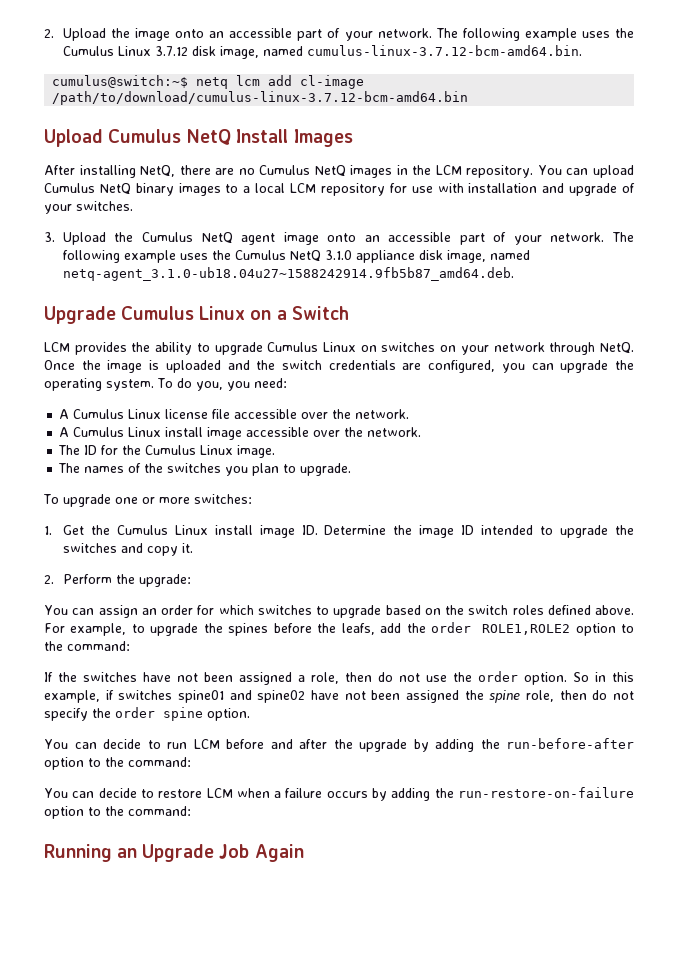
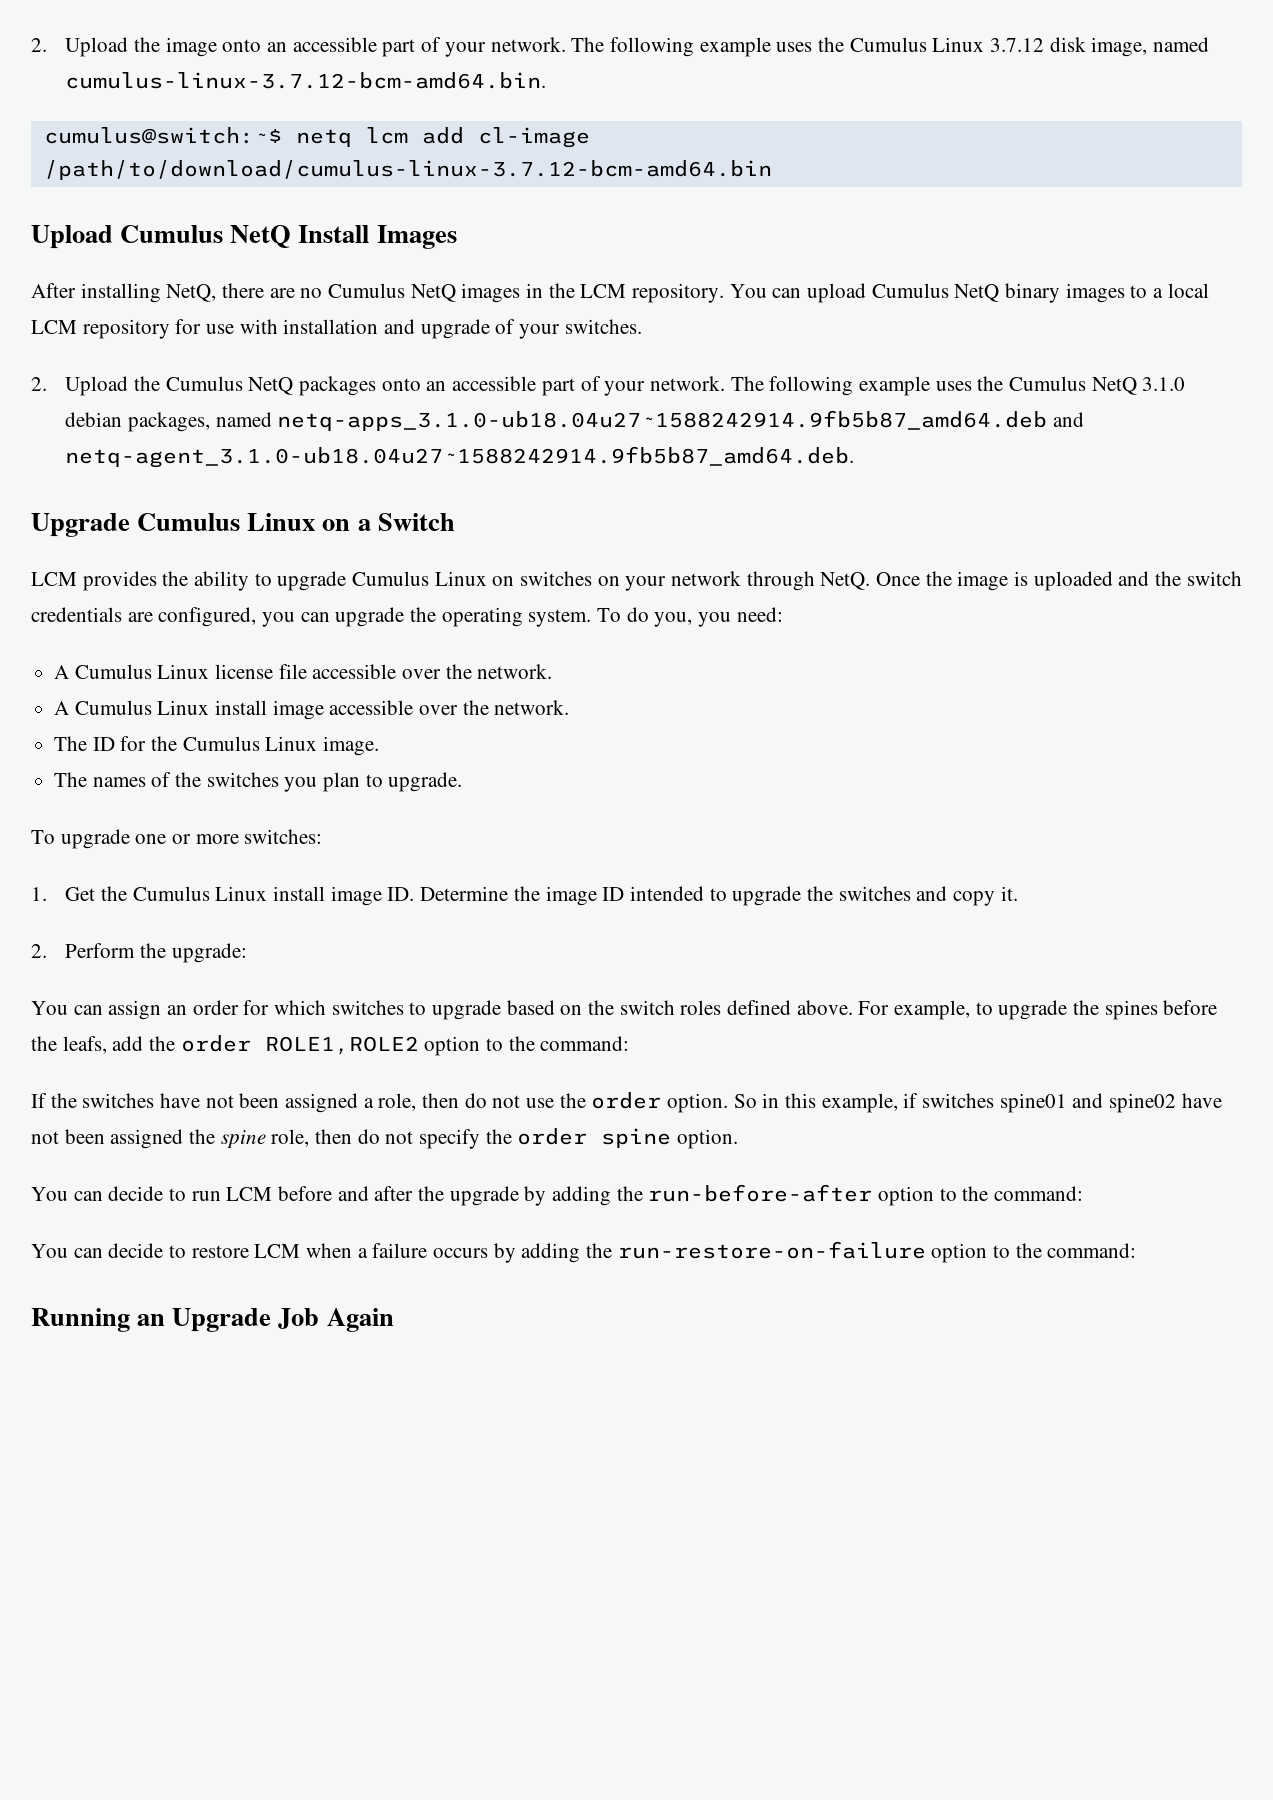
- 3. Upload the Cumulus NetQ agent image onto an accessible part of your network.
+ 2. Upload the Cumulus NetQ packages onto an accessible part of your network.
- The following example uses the Cumulus NetQ 3.1.0 appliance disk image, named netq-agent_3.1.0-ub18.04u27~1588242914.9fb5b87_amd64.deb.
+ The following example uses the Cumulus NetQ 3.1.0 debian packages, named netq-apps_3.1.0-ub18.04u27~1588242914.9fb5b87_amd64.deb and netq-agent_3.1.0-ub18.04u27~1588242914.9fb5b87_amd64.deb.

